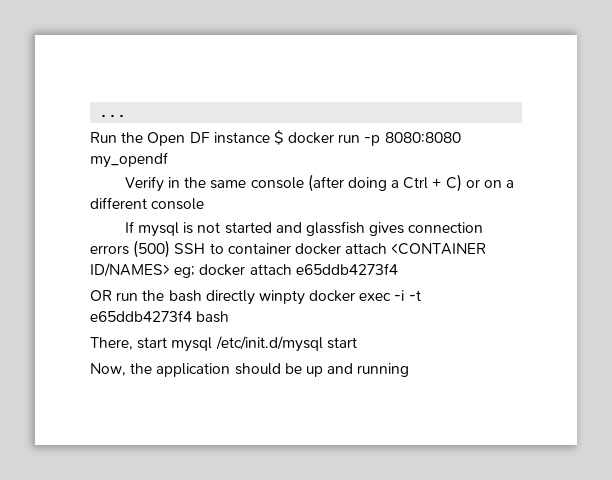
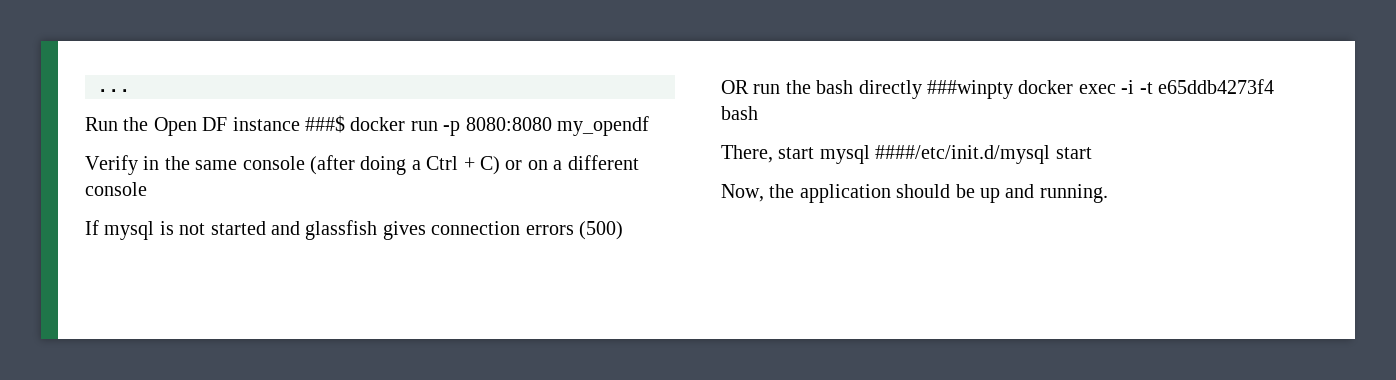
- Run the Open DF instance $ docker run -p 8080:8080 my_opendf
+ Run the Open DF instance ###$ docker run -p 8080:8080 my_opendf
- If mysql is not started and glassfish gives connection errors (500) SSH to container docker attach <CONTAINER ID/NAMES> eg; docker attach e65ddb4273f4
+ If mysql is not started and glassfish gives connection errors (500)
- OR run the bash directly winpty docker exec -i -t e65ddb4273f4 bash
+ OR run the bash directly ###winpty docker exec -i -t e65ddb4273f4 bash
- There, start mysql /etc/init.d/mysql start
+ There, start mysql ####/etc/init.d/mysql start
- Now, the application should be up and running
+ Now, the application should be up and running.

